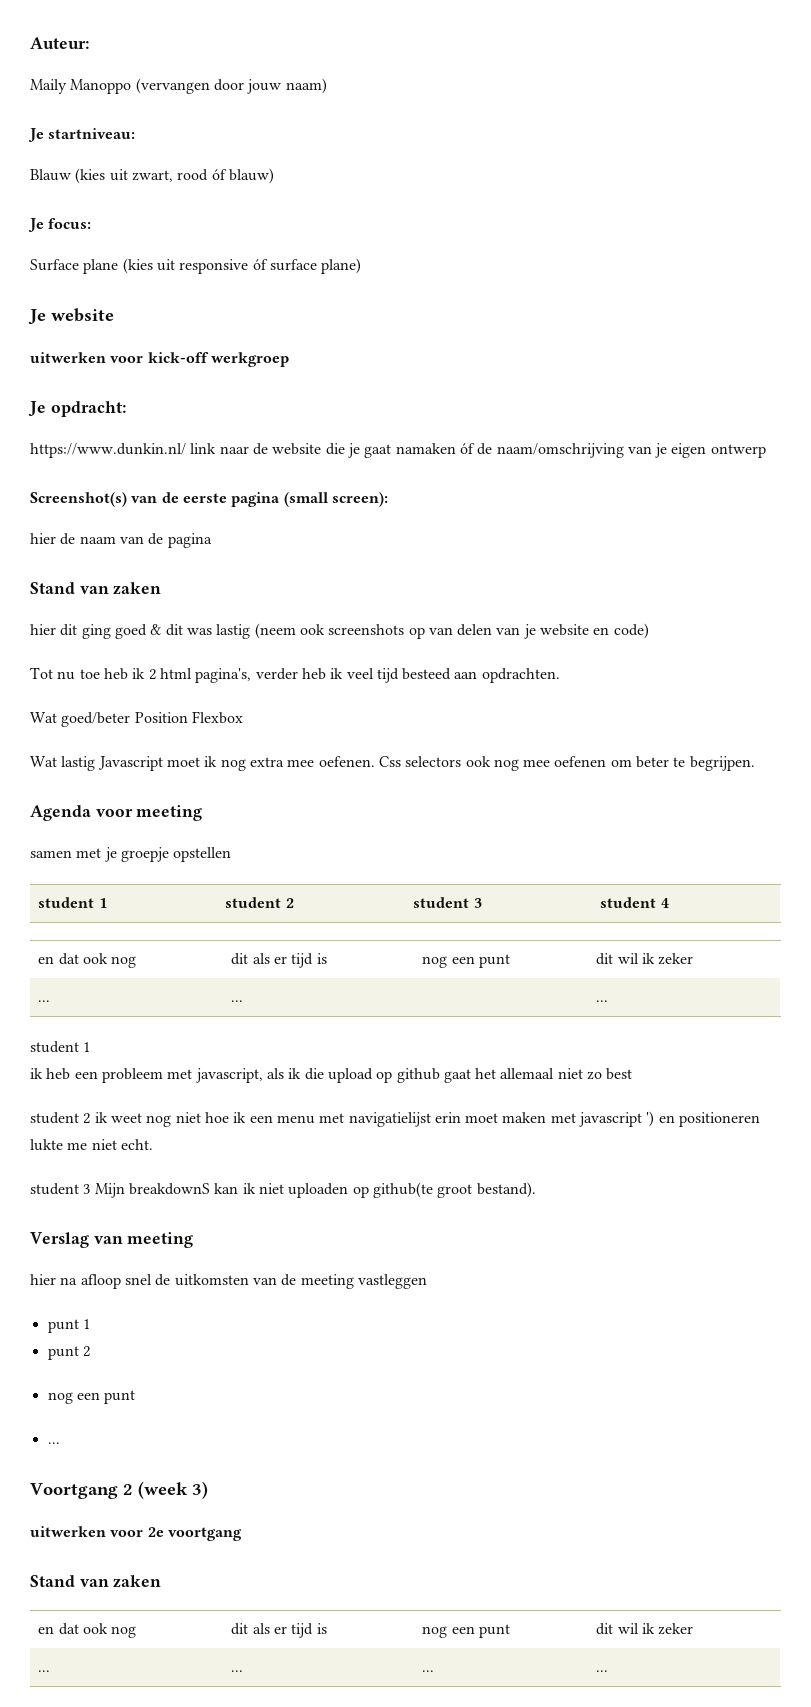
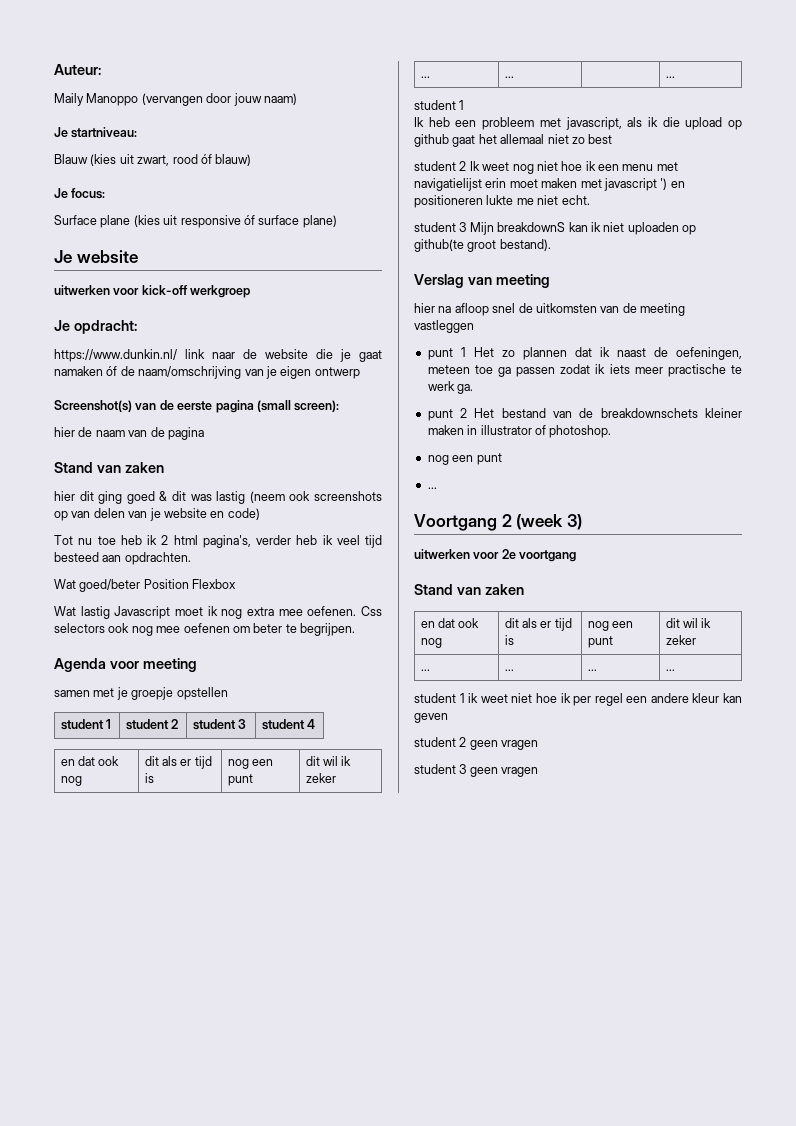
- ik heb een probleem met javascript, als ik die upload op github gaat het allemaal niet zo best
+ Ik heb een probleem met javascript, als ik die upload op github gaat het allemaal niet zo best
- student 2 ik weet nog niet hoe ik een menu met navigatielijst erin moet maken met javascript ') en positioneren lukte me niet echt.
+ student 2 Ik weet nog niet hoe ik een menu met navigatielijst erin moet maken met javascript ') en positioneren lukte me niet echt.
  hier na afloop snel de uitkomsten van de meeting vastleggen
- punt 1
- punt 2
+ punt 1 Het zo plannen dat ik naast de oefeningen, meteen toe ga passen zodat ik iets meer practische te werk ga.
+ punt 2 Het bestand van de breakdownschets kleiner maken in illustrator of photoshop.
+ student 1 ik weet niet hoe ik per regel een andere kleur kan geven
+ student 2 geen vragen
+ student 3 geen vragen

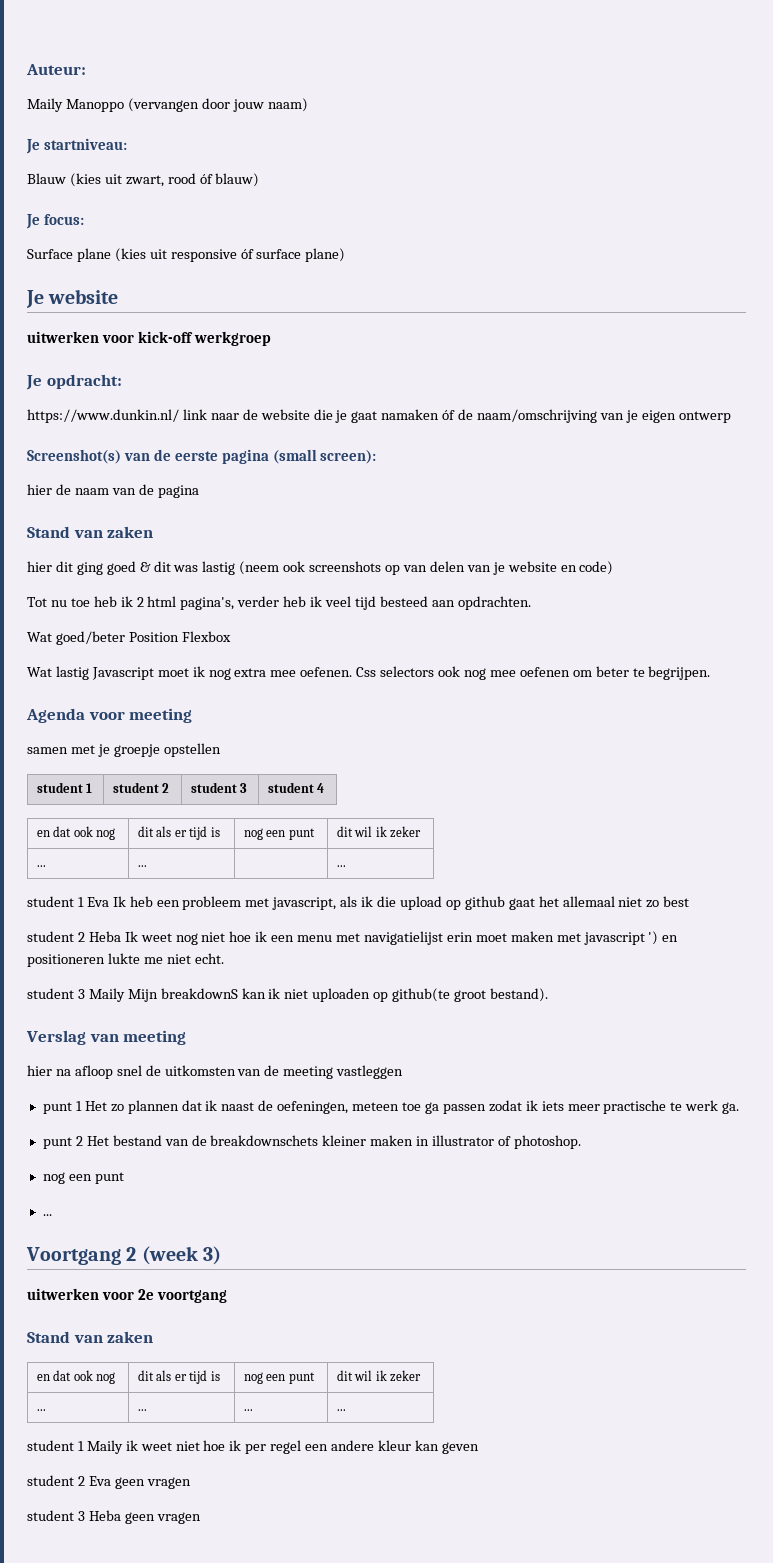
  ... | ... | | ...
- student 1
- Ik heb een probleem met javascript, als ik die upload op github gaat het allemaal niet zo best
+ student 1 Eva Ik heb een probleem met javascript, als ik die upload op github gaat het allemaal niet zo best
- student 2 Ik weet nog niet hoe ik een menu met navigatielijst erin moet maken met javascript ') en positioneren lukte me niet echt.
+ student 2 Heba Ik weet nog niet hoe ik een menu met navigatielijst erin moet maken met javascript ') en positioneren lukte me niet echt.
- student 3 Mijn breakdownS kan ik niet uploaden op github(te groot bestand).
+ student 3 Maily Mijn breakdownS kan ik niet uploaden op github(te groot bestand).
- student 1 ik weet niet hoe ik per regel een andere kleur kan geven
+ student 1 Maily ik weet niet hoe ik per regel een andere kleur kan geven
- student 2 geen vragen
+ student 2 Eva geen vragen
- student 3 geen vragen
+ student 3 Heba geen vragen

